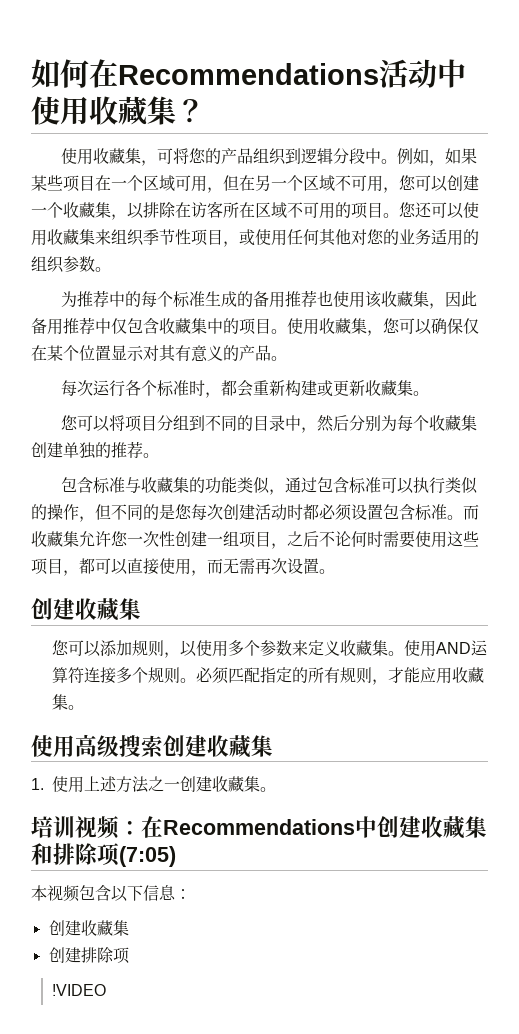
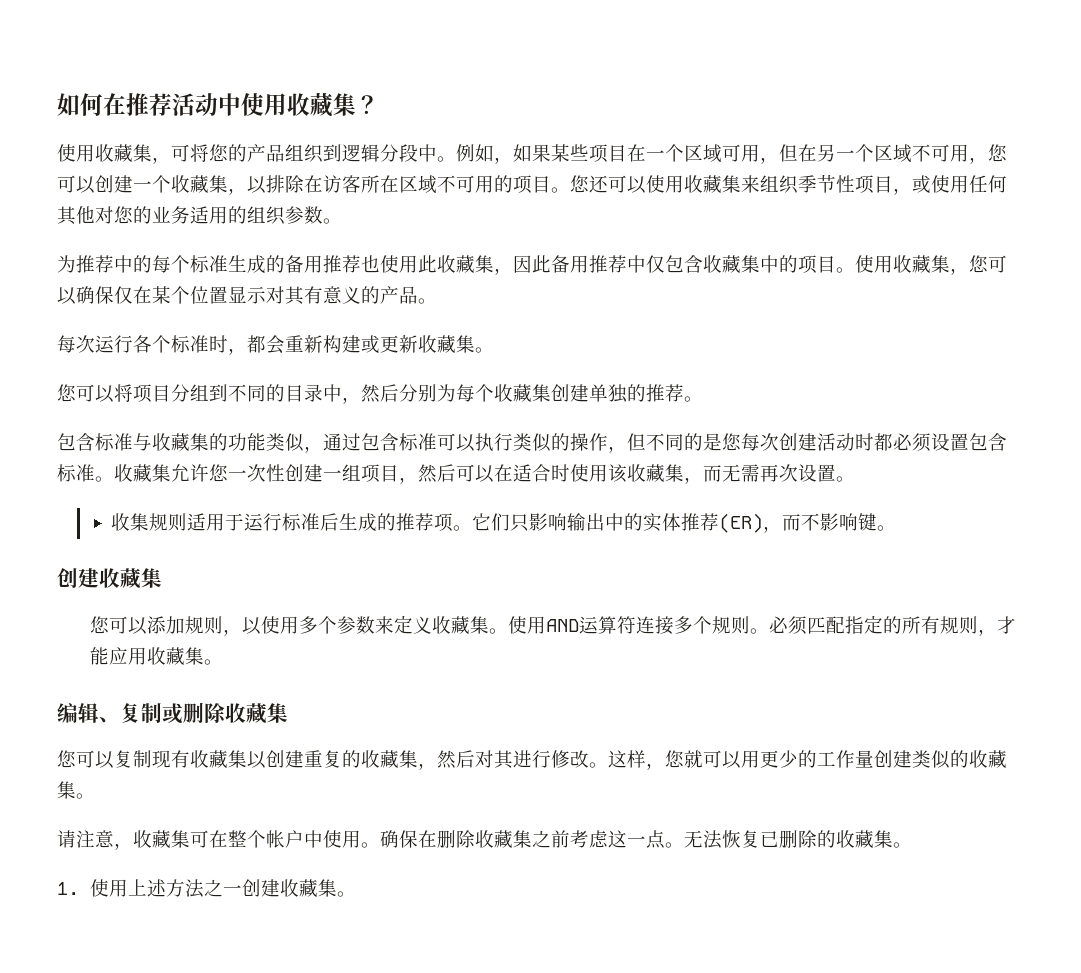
- 如何在Recommendations活动中使用收藏集？
+ 如何在推荐活动中使用收藏集？
- 为推荐中的每个标准生成的备用推荐也使用该收藏集，因此备用推荐中仅包含收藏集中的项目。
+ 为推荐中的每个标准生成的备用推荐也使用此收藏集，因此备用推荐中仅包含收藏集中的项目。
- 而收藏集允许您一次性创建一组项目，之后不论何时需要使用这些项目，都可以直接使用，而无需再次设置。
+ 收藏集允许您一次性创建一组项目，然后可以在适合时使用该收藏集，而无需再次设置。
+ 收集规则适用于运行标准后生成的推荐项。它们只影响输出中的实体推荐(ER)，而不影响键。
- 使用高级搜索创建收藏集
+ 编辑、复制或删除收藏集
+ 您可以复制现有收藏集以创建重复的收藏集，然后对其进行修改。这样，您就可以用更少的工作量创建类似的收藏集。
+ 请注意，收藏集可在整个帐户中使用。确保在删除收藏集之前考虑这一点。无法恢复已删除的收藏集。
- 培训视频：在Recommendations中创建收藏集和排除项(7:05)
- 本视频包含以下信息：
- 创建收藏集
- 创建排除项
- !VIDEO

